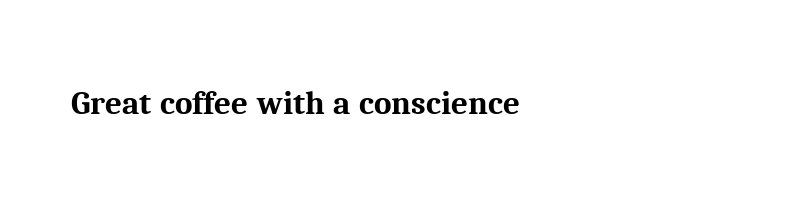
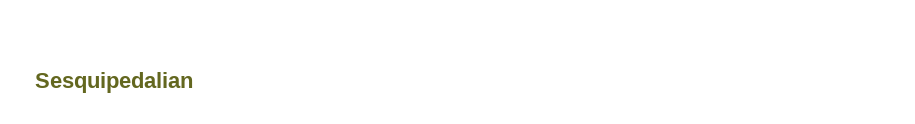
- Great coffee with a conscience
+ Sesquipedalian

